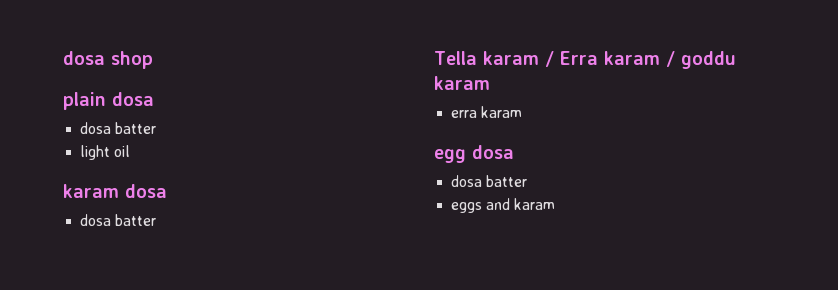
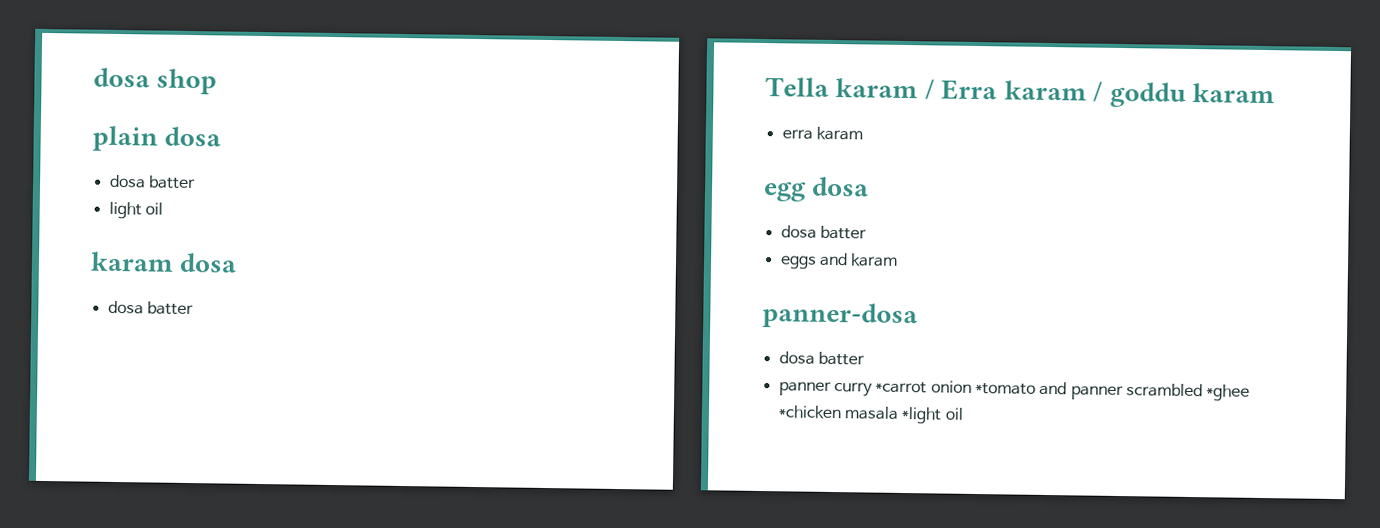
+ panner-dosa
+ dosa batter
+ panner curry *carrot onion *tomato and panner scrambled *ghee *chicken masala *light oil

